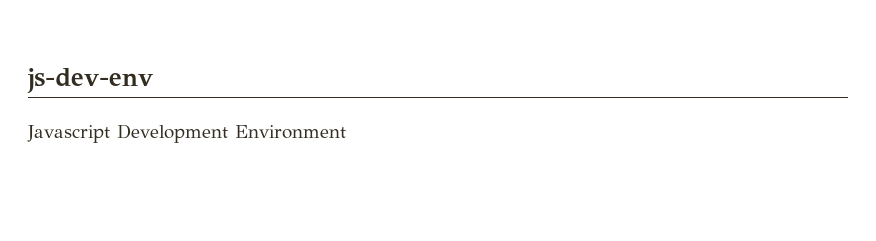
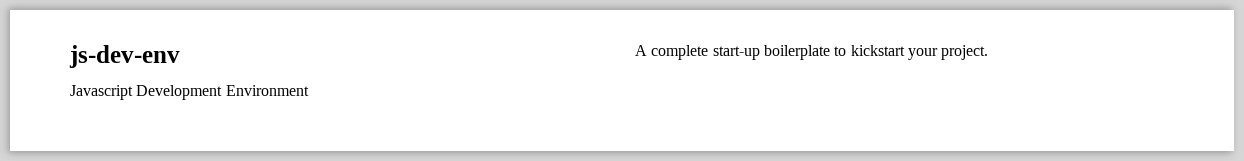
+ A complete start-up boilerplate to kickstart your project.

